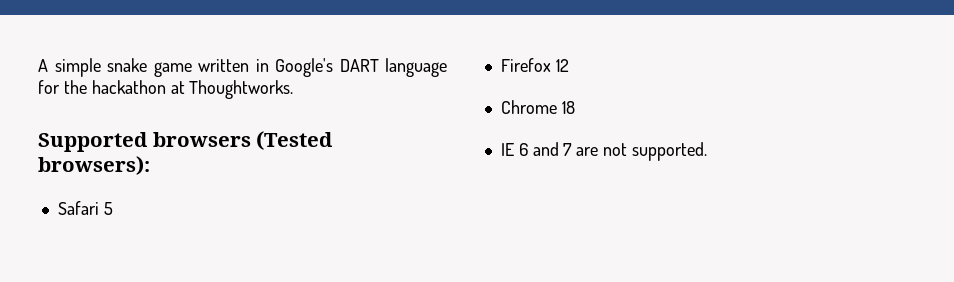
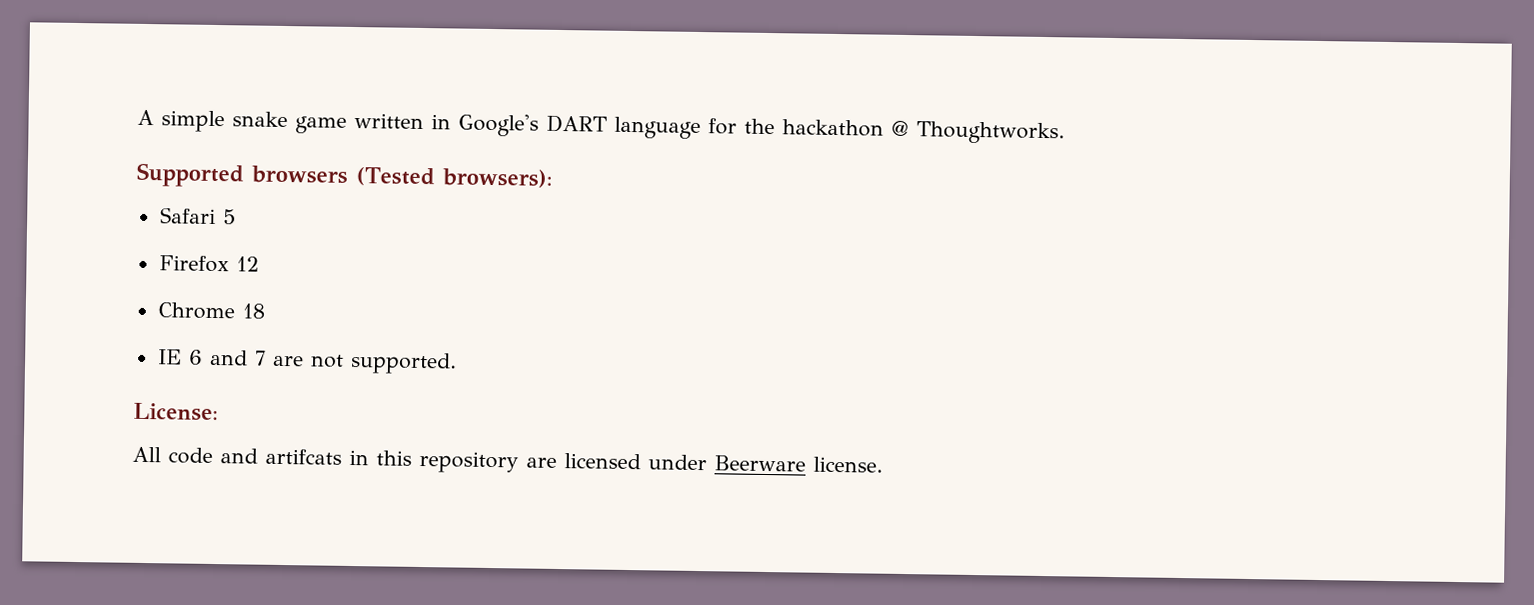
- A simple snake game written in Google's DART language for the hackathon at Thoughtworks.
+ A simple snake game written in Google's DART language for the hackathon @ Thoughtworks.
+ License:
+ All code and artifcats in this repository are licensed under Beerware license.

